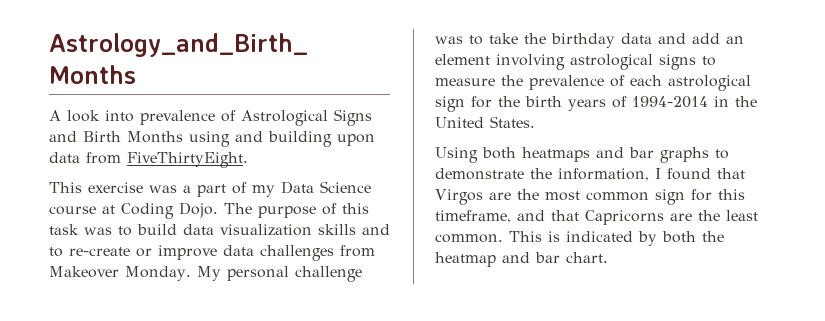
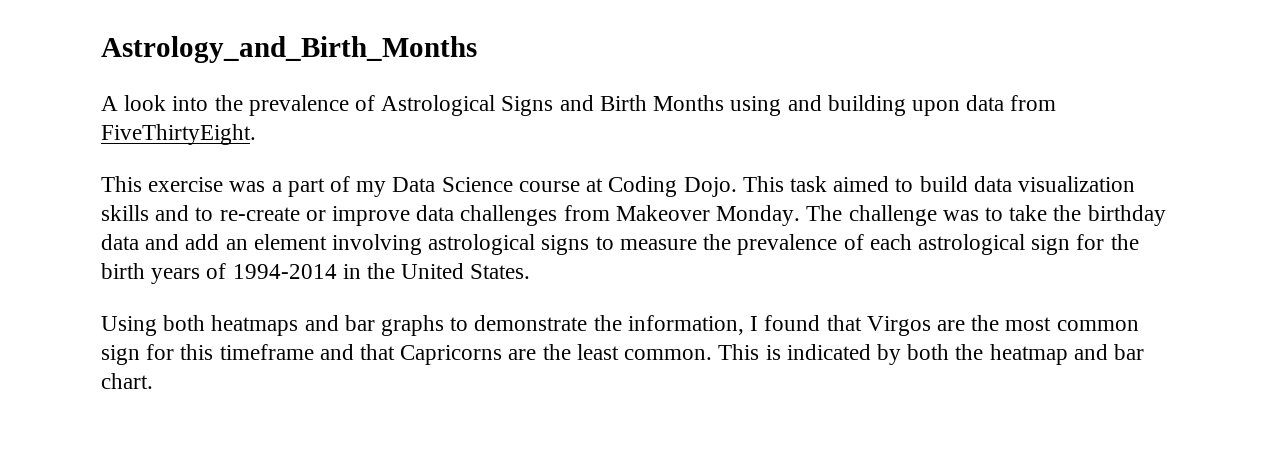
- A look into prevalence of Astrological Signs and Birth Months using and building upon data from FiveThirtyEight.
+ A look into the prevalence of Astrological Signs and Birth Months using and building upon data from FiveThirtyEight.
- The purpose of this task was to build data visualization skills and to re-create or improve data challenges from Makeover Monday.
+ This task aimed to build data visualization skills and to re-create or improve data challenges from Makeover Monday.
- My personal challenge was to take the birthday data and add an element involving astrological signs to measure the prevalence of each astrological sign for the birth years of 1994-2014 in the United States.
+ The challenge was to take the birthday data and add an element involving astrological signs to measure the prevalence of each astrological sign for the birth years of 1994-2014 in the United States.
- Using both heatmaps and bar graphs to demonstrate the information, I found that Virgos are the most common sign for this timeframe, and that Capricorns are the least common.
+ Using both heatmaps and bar graphs to demonstrate the information, I found that Virgos are the most common sign for this timeframe and that Capricorns are the least common.

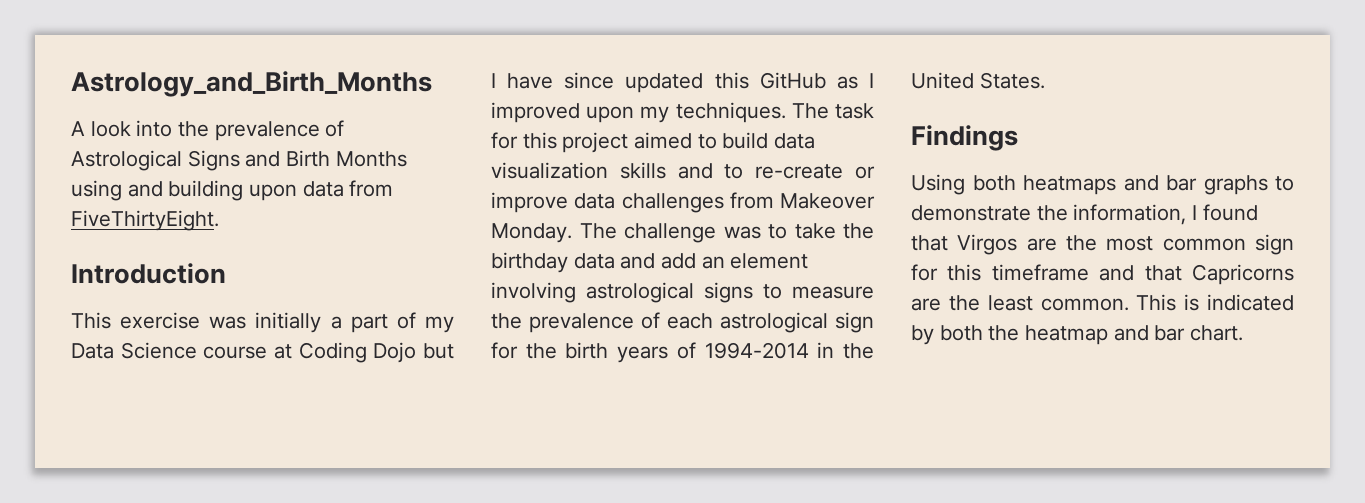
+ Introduction
- This exercise was a part of my Data Science course at Coding Dojo. This task aimed to build data visualization skills and to re-create or improve data challenges from Makeover Monday.
+ This exercise was initially a part of my Data Science course at Coding Dojo but I have since updated this GitHub as I improved upon my techniques. The task for this project aimed to build data visualization skills and to re-create or improve data challenges from Makeover Monday.
+ Findings

